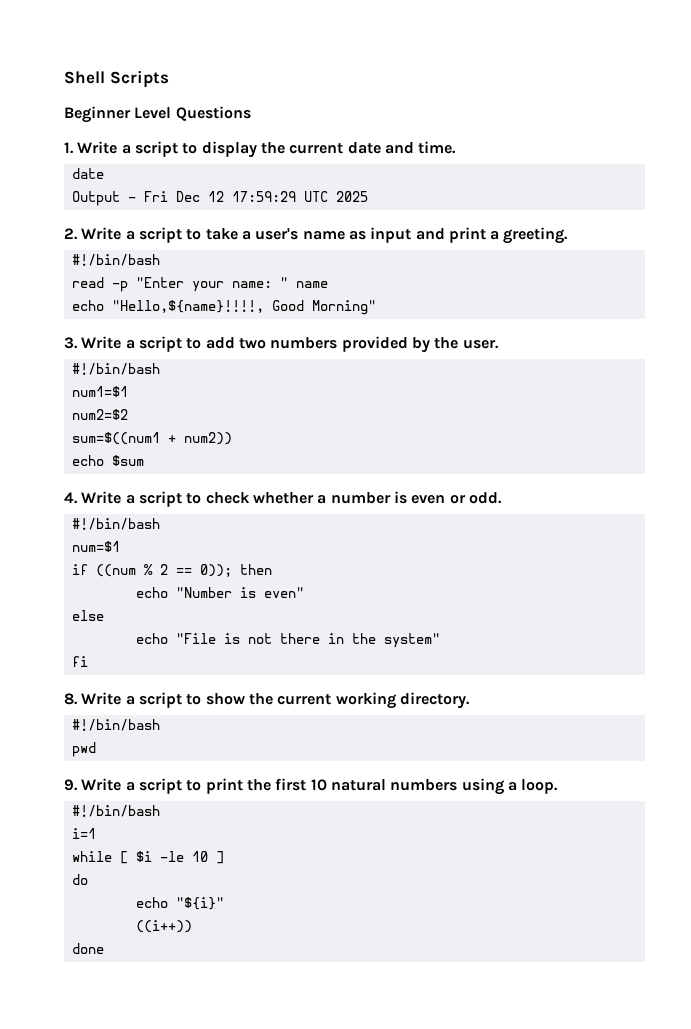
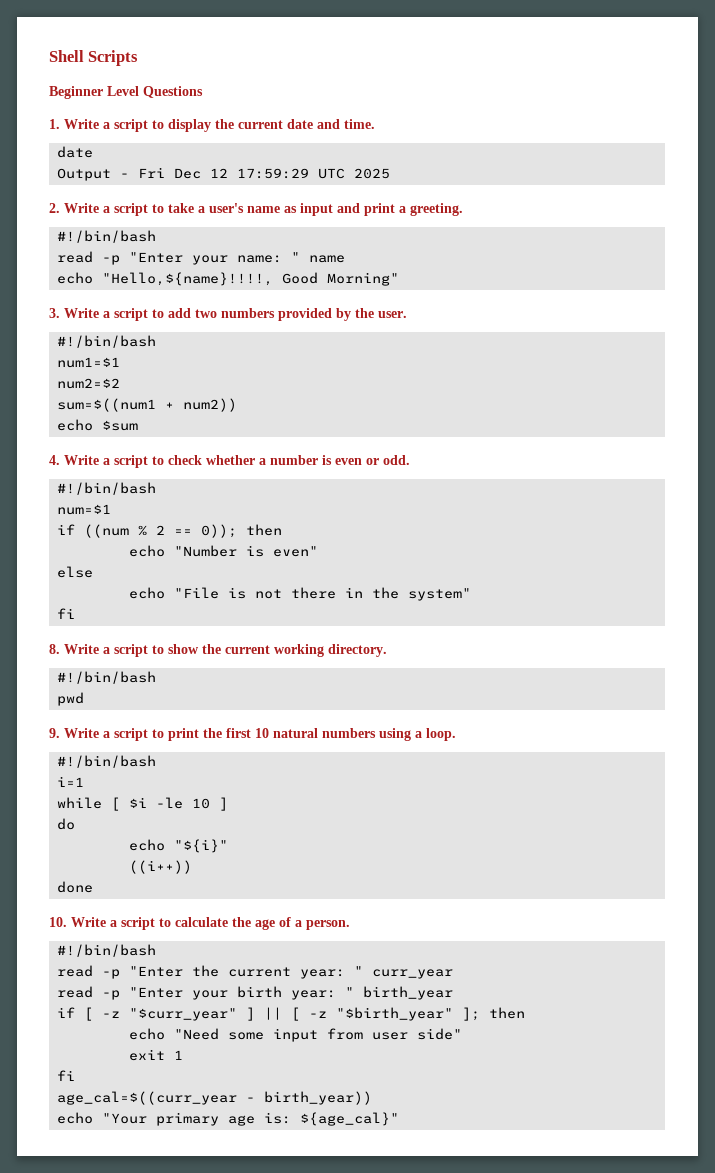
+ 10. Write a script to calculate the age of a person.
+ #!/bin/bash
+ read -p "Enter the current year: " curr_year
+ read -p "Enter your birth year: " birth_year
+ if [ -z "$curr_year" ] || [ -z "$birth_year" ]; then
+ echo "Need some input from user side"
+ exit 1
+ fi
+ age_cal=$((curr_year - birth_year))
+ echo "Your primary age is: ${age_cal}"

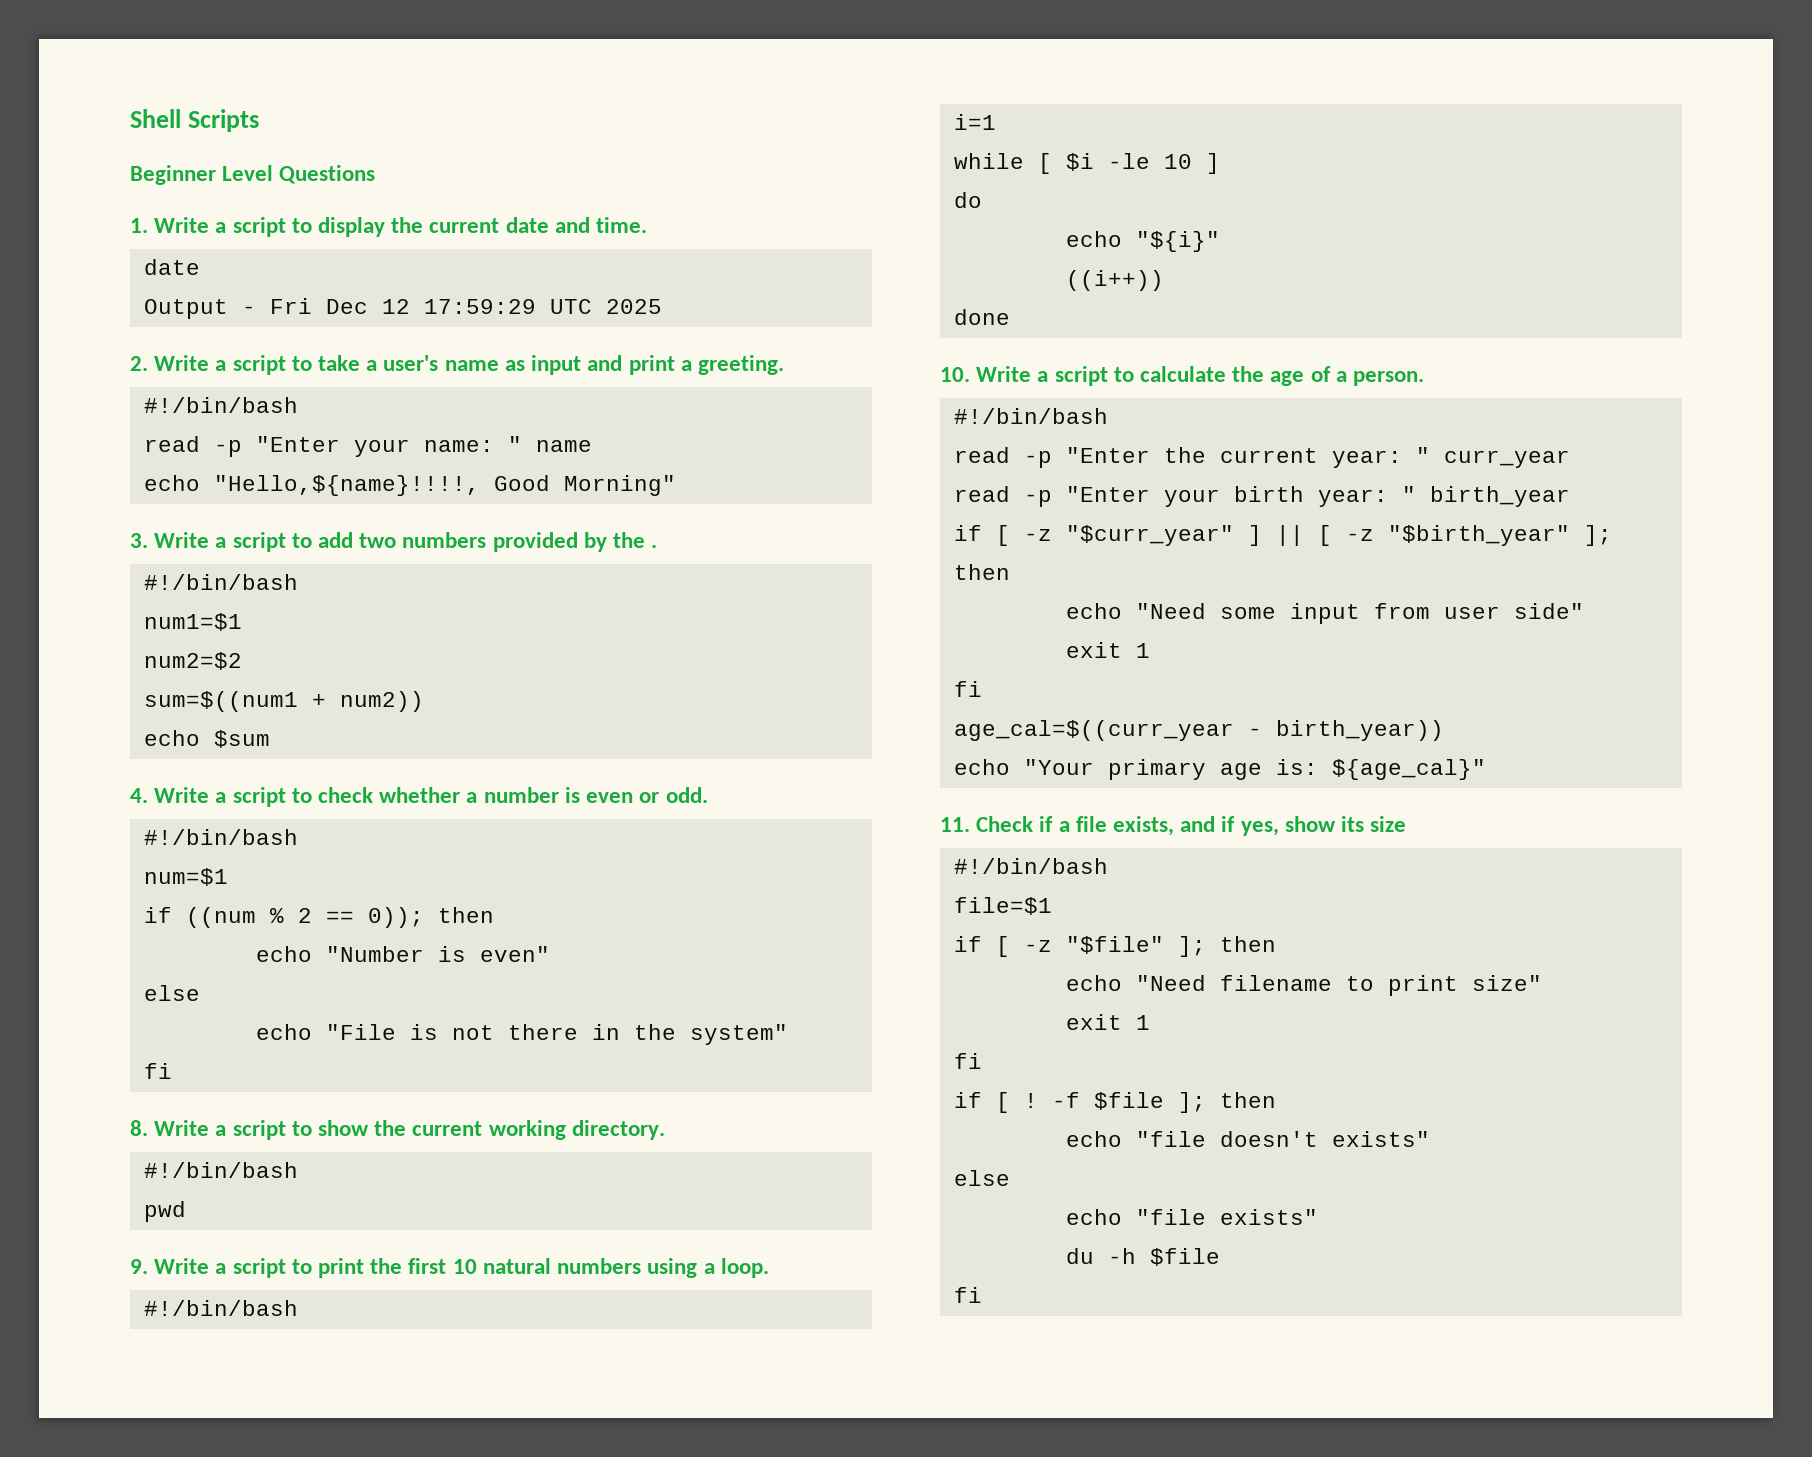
- 3. Write a script to add two numbers provided by the user.
+ 3. Write a script to add two numbers provided by the .
+ 11. Check if a file exists, and if yes, show its size
+ #!/bin/bash
+ file=$1
+ if [ -z "$file" ]; then
+ echo "Need filename to print size"
+ exit 1
+ fi
+ if [ ! -f $file ]; then
+ echo "file doesn't exists"
+ else
+ echo "file exists"
+ du -h $file
+ fi

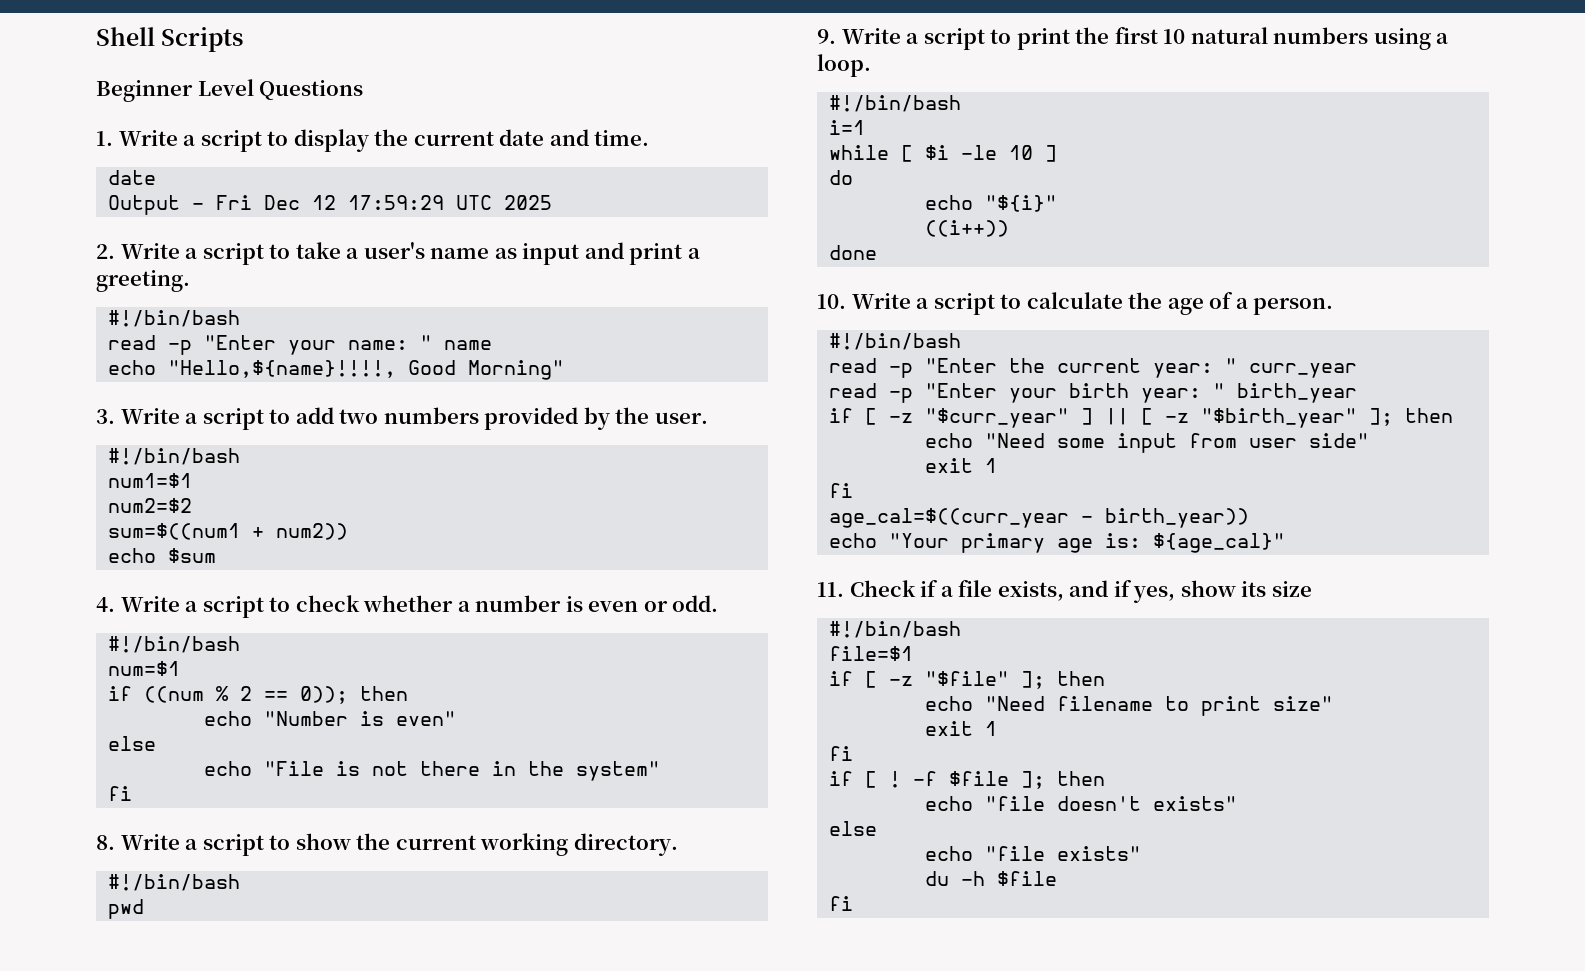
- 3. Write a script to add two numbers provided by the .
+ 3. Write a script to add two numbers provided by the user.

